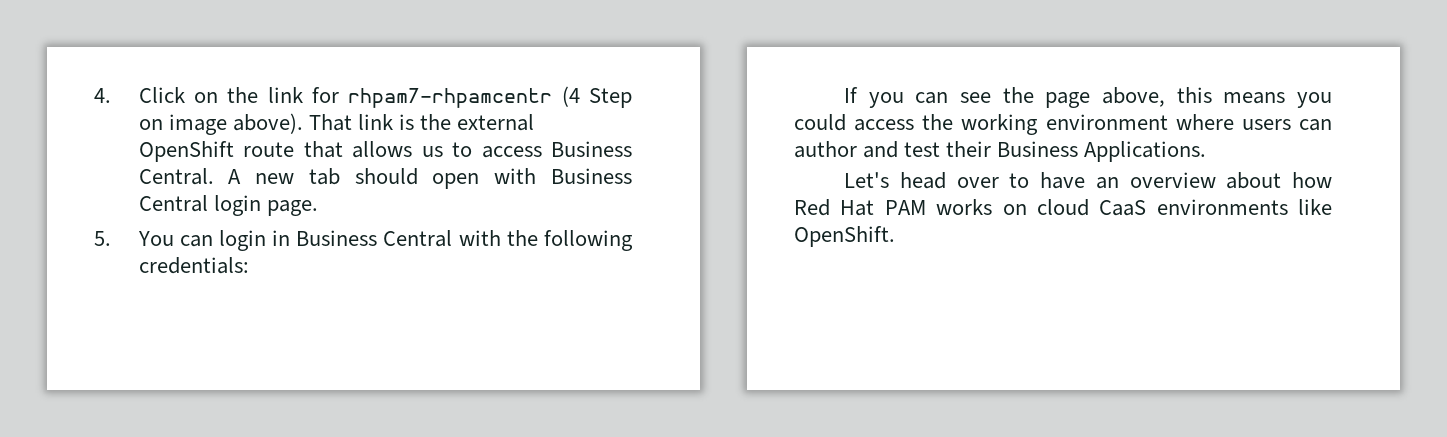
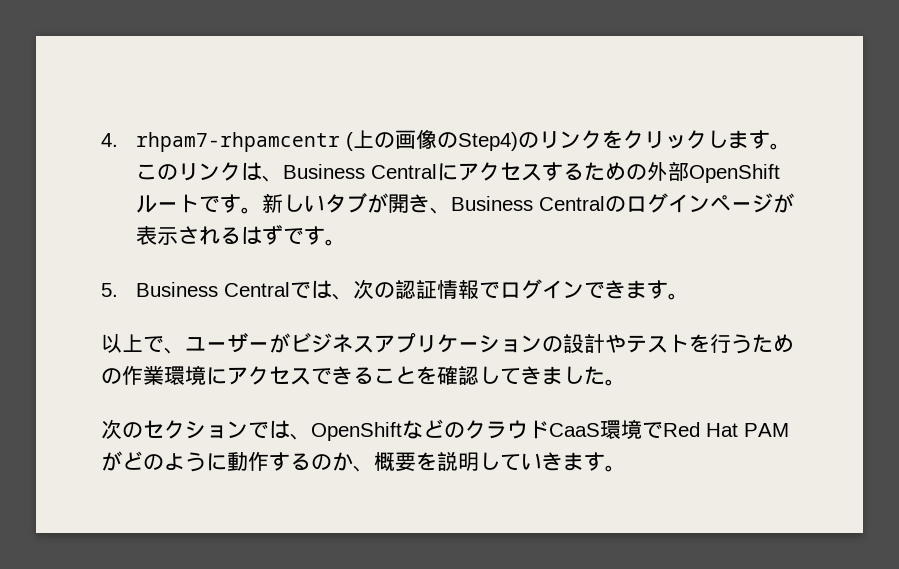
- 4. Click on the link for rhpam7-rhpamcentr (4 Step on image above). That link is the external OpenShift route that allows us to access Business Central. A new tab should open with Business Central login page.
- 5. You can login in Business Central with the following credentials:
- If you can see the page above, this means you could access the working environment where users can author and test their Business Applications.
- Let's head over to have an overview about how Red Hat PAM works on cloud CaaS environments like OpenShift.
+ 4. rhpam7-rhpamcentr (上の画像のStep4)のリンクをクリックします。このリンクは、Business Centralにアクセスするための外部OpenShiftルートです。新しいタブが開き、Business Centralのログインページが表示されるはずです。
+ 5. Business Centralでは、次の認証情報でログインできます。
+ 以上で、ユーザーがビジネスアプリケーションの設計やテストを行うための作業環境にアクセスできることを確認してきました。
+ 次のセクションでは、OpenShiftなどのクラウドCaaS環境でRed Hat PAMがどのように動作するのか、概要を説明していきます。

